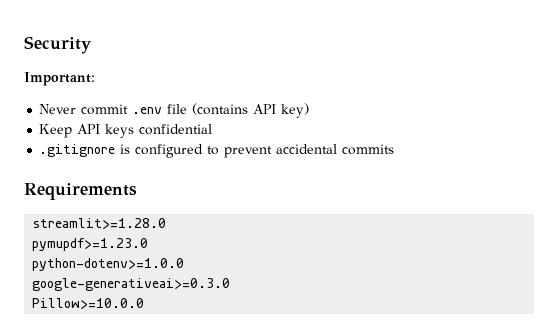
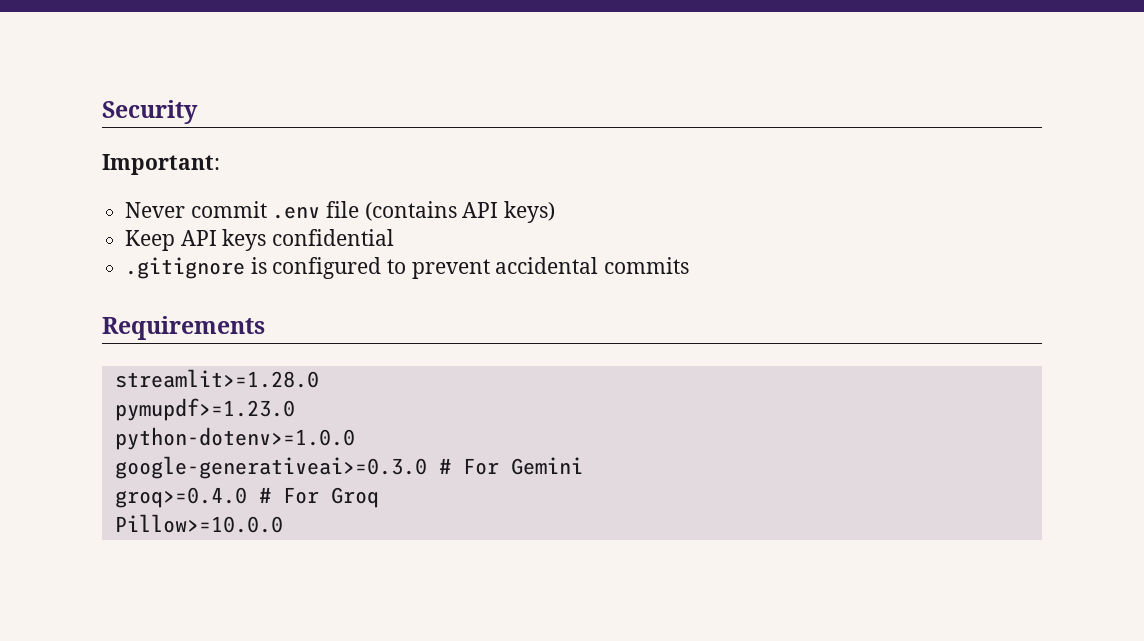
- Never commit .env file (contains API key)
+ Never commit .env file (contains API keys)
- google-generativeai>=0.3.0
+ google-generativeai>=0.3.0 # For Gemini
+ groq>=0.4.0 # For Groq

